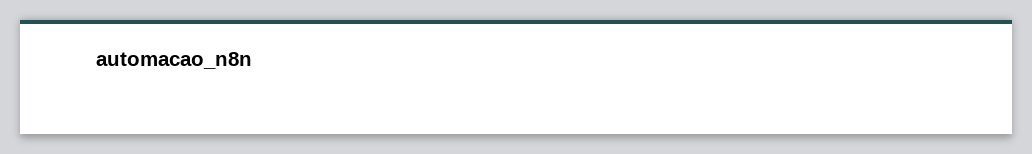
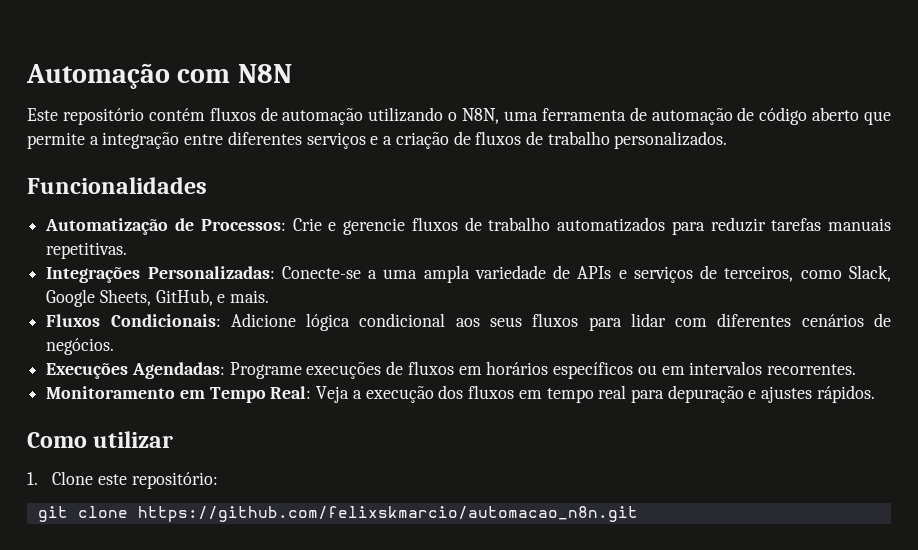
- automacao_n8n
+ Automação com N8N
+ Este repositório contém fluxos de automação utilizando o N8N, uma ferramenta de automação de código aberto que permite a integração entre diferentes serviços e a criação de fluxos de trabalho personalizados.
+ Funcionalidades
+ Automatização de Processos: Crie e gerencie fluxos de trabalho automatizados para reduzir tarefas manuais repetitivas.
+ Integrações Personalizadas: Conecte-se a uma ampla variedade de APIs e serviços de terceiros, como Slack, Google Sheets, GitHub, e mais.
+ Fluxos Condicionais: Adicione lógica condicional aos seus fluxos para lidar com diferentes cenários de negócios.
+ Execuções Agendadas: Programe execuções de fluxos em horários específicos ou em intervalos recorrentes.
+ Monitoramento em Tempo Real: Veja a execução dos fluxos em tempo real para depuração e ajustes rápidos.
+ Como utilizar
+ 1. Clone este repositório:
+ git clone https://github.com/felixskmarcio/automacao_n8n.git

